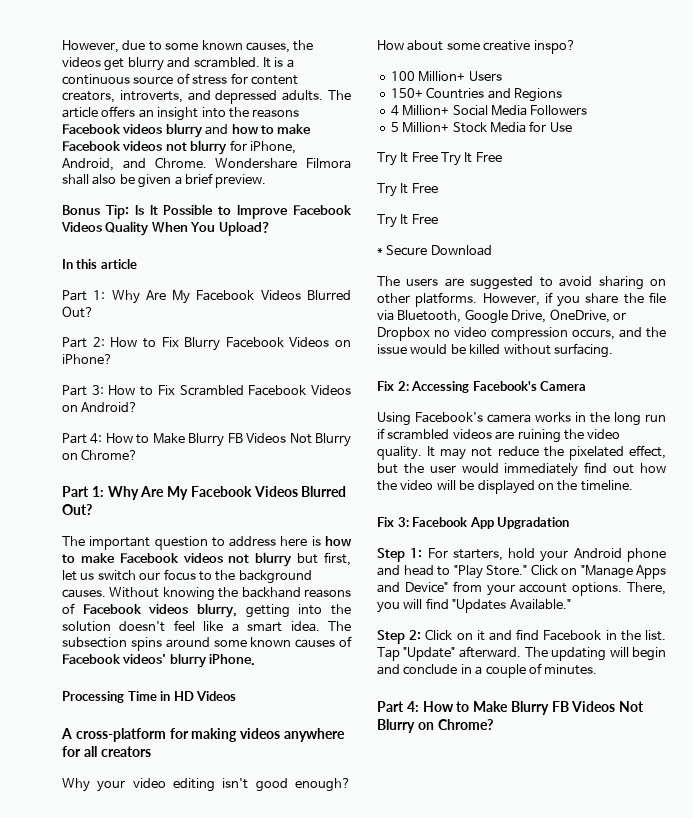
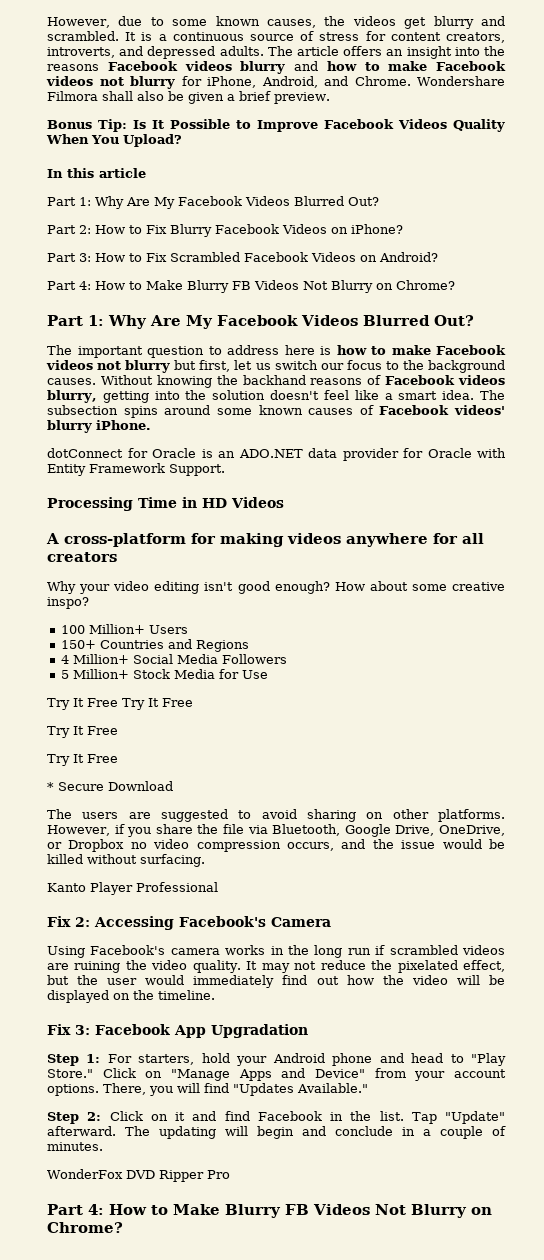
+ dotConnect for Oracle is an ADO.NET data provider for Oracle with Entity Framework Support.
+ Kanto Player Professional
+ WonderFox DVD Ripper Pro

